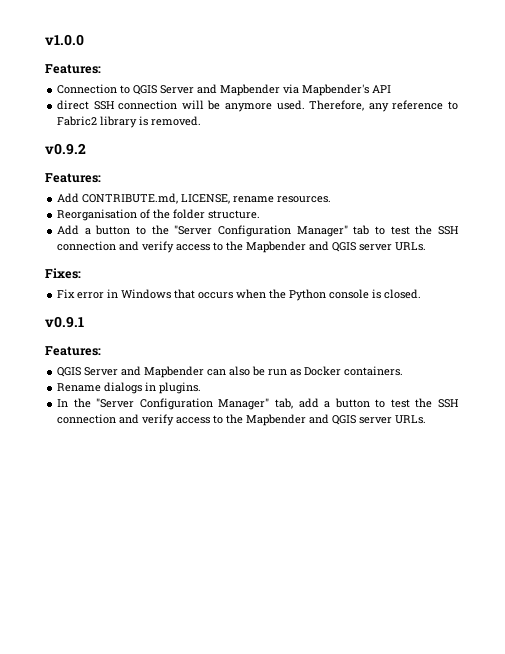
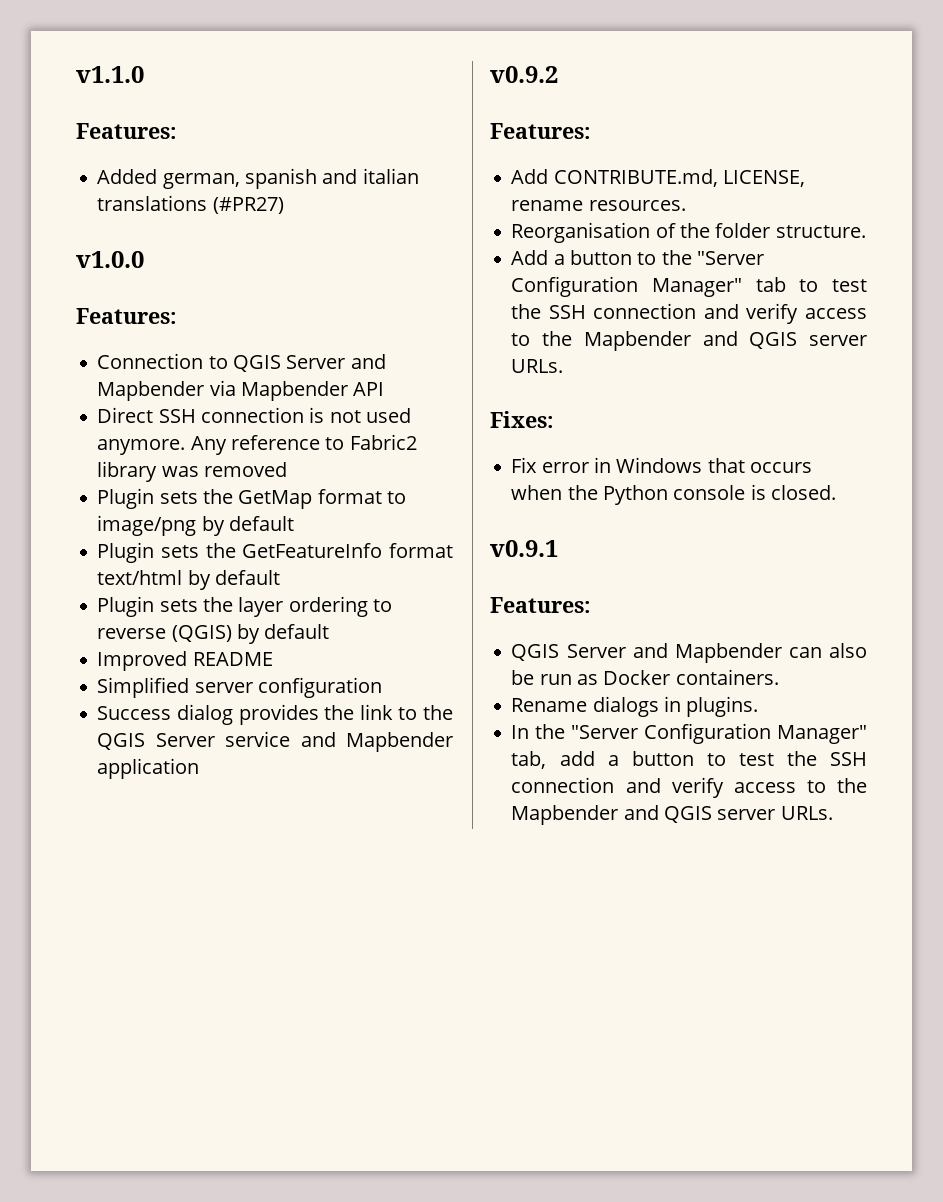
+ v1.1.0
+ Features:
+ Added german, spanish and italian translations (#PR27)
- Connection to QGIS Server and Mapbender via Mapbender's API
+ Connection to QGIS Server and Mapbender via Mapbender API
- direct SSH connection will be anymore used. Therefore, any reference to Fabric2 library is removed.
+ Direct SSH connection is not used anymore. Any reference to Fabric2 library was removed
+ Plugin sets the GetMap format to image/png by default
+ Plugin sets the GetFeatureInfo format text/html by default
+ Plugin sets the layer ordering to reverse (QGIS) by default
+ Improved README
+ Simplified server configuration
+ Success dialog provides the link to the QGIS Server service and Mapbender application

